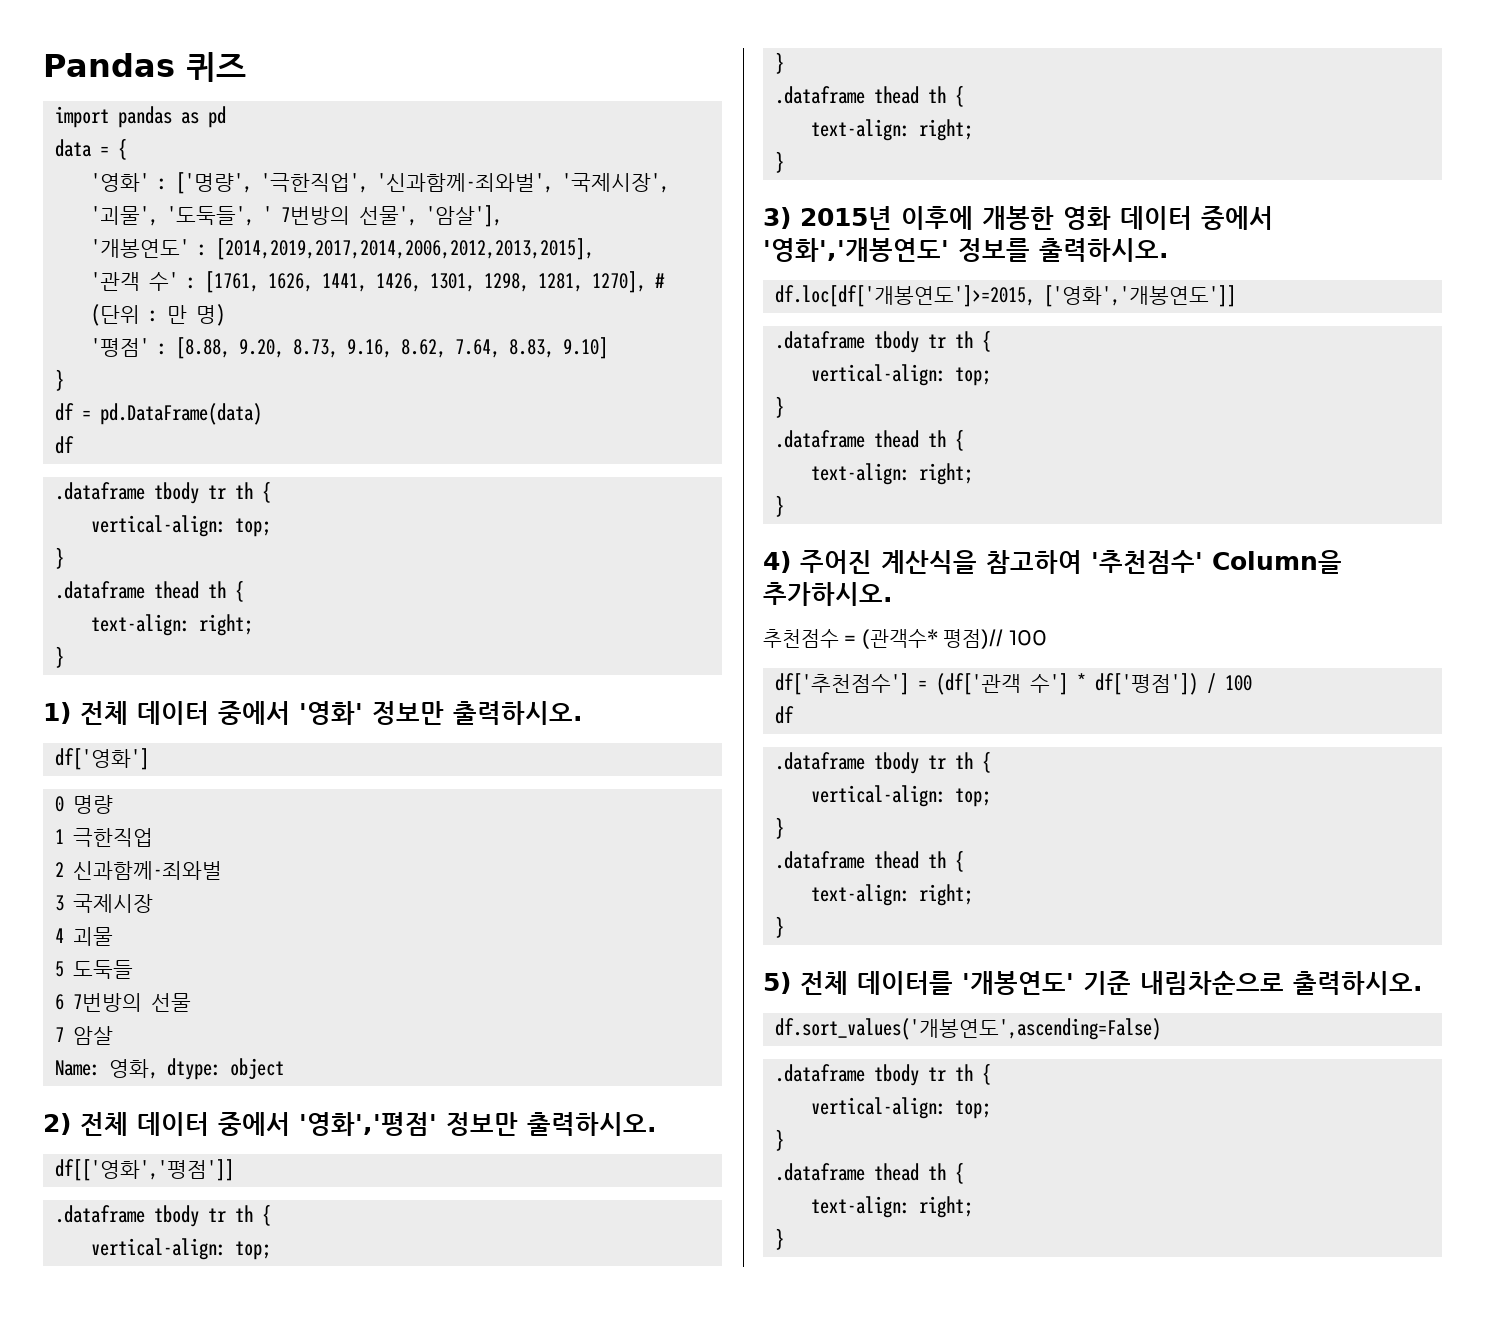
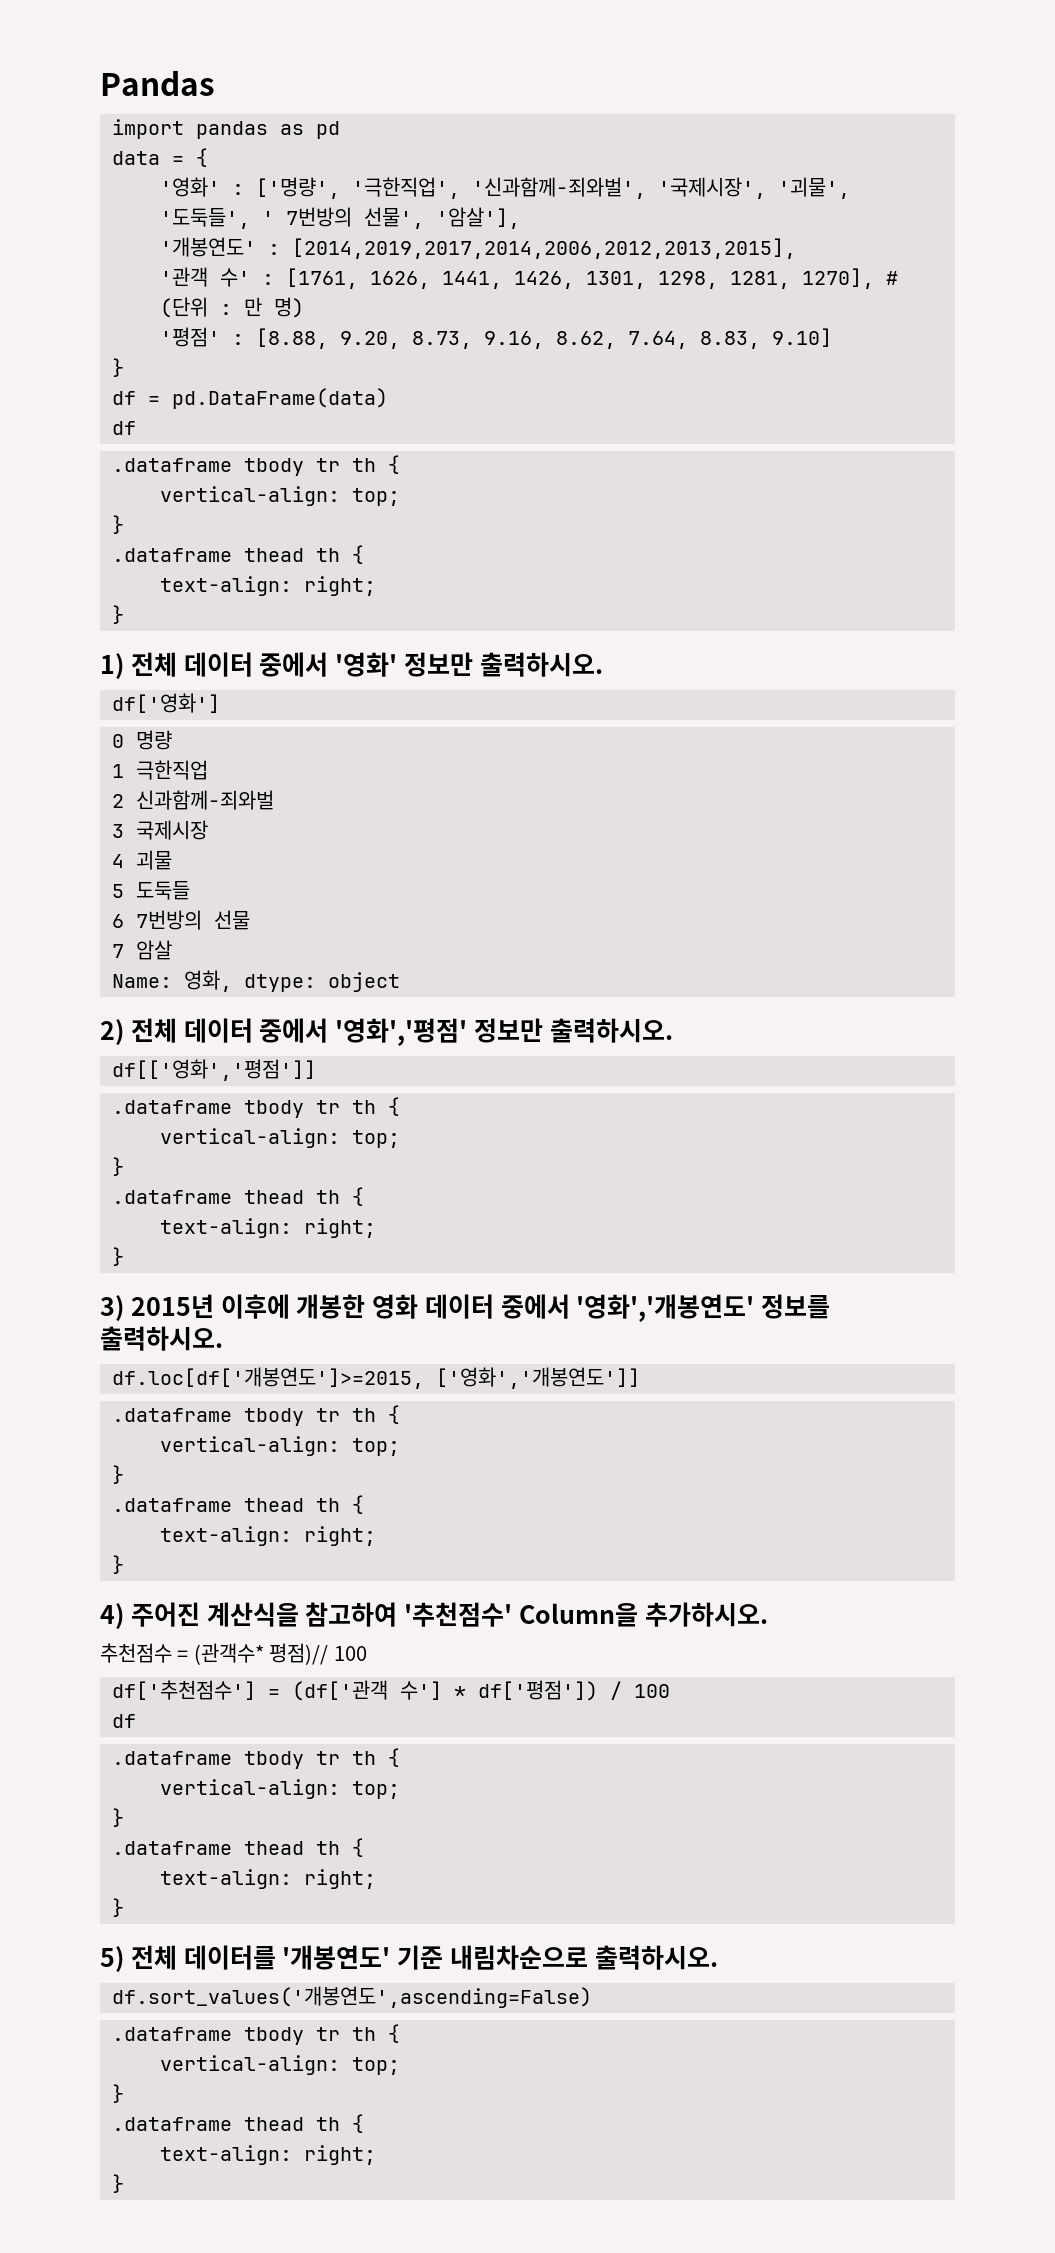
- Pandas 퀴즈
+ Pandas

